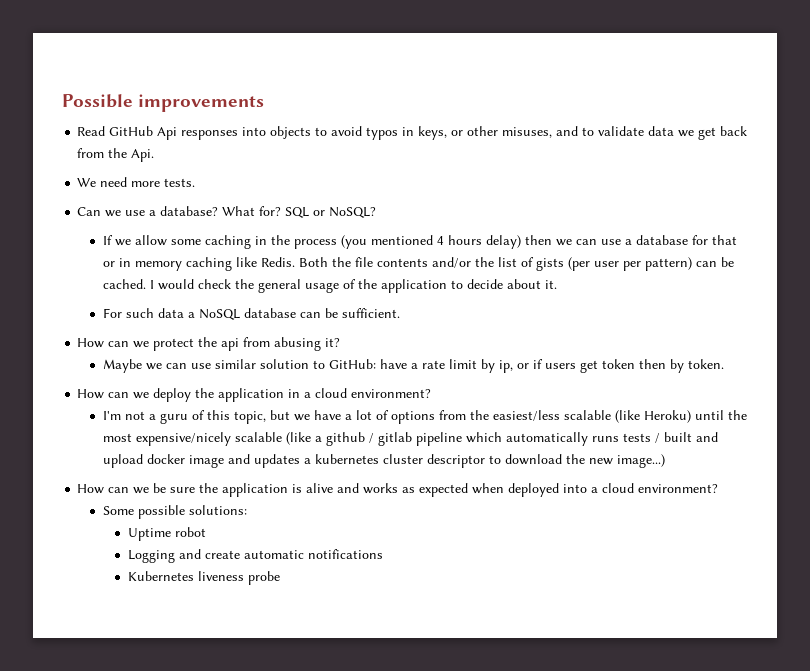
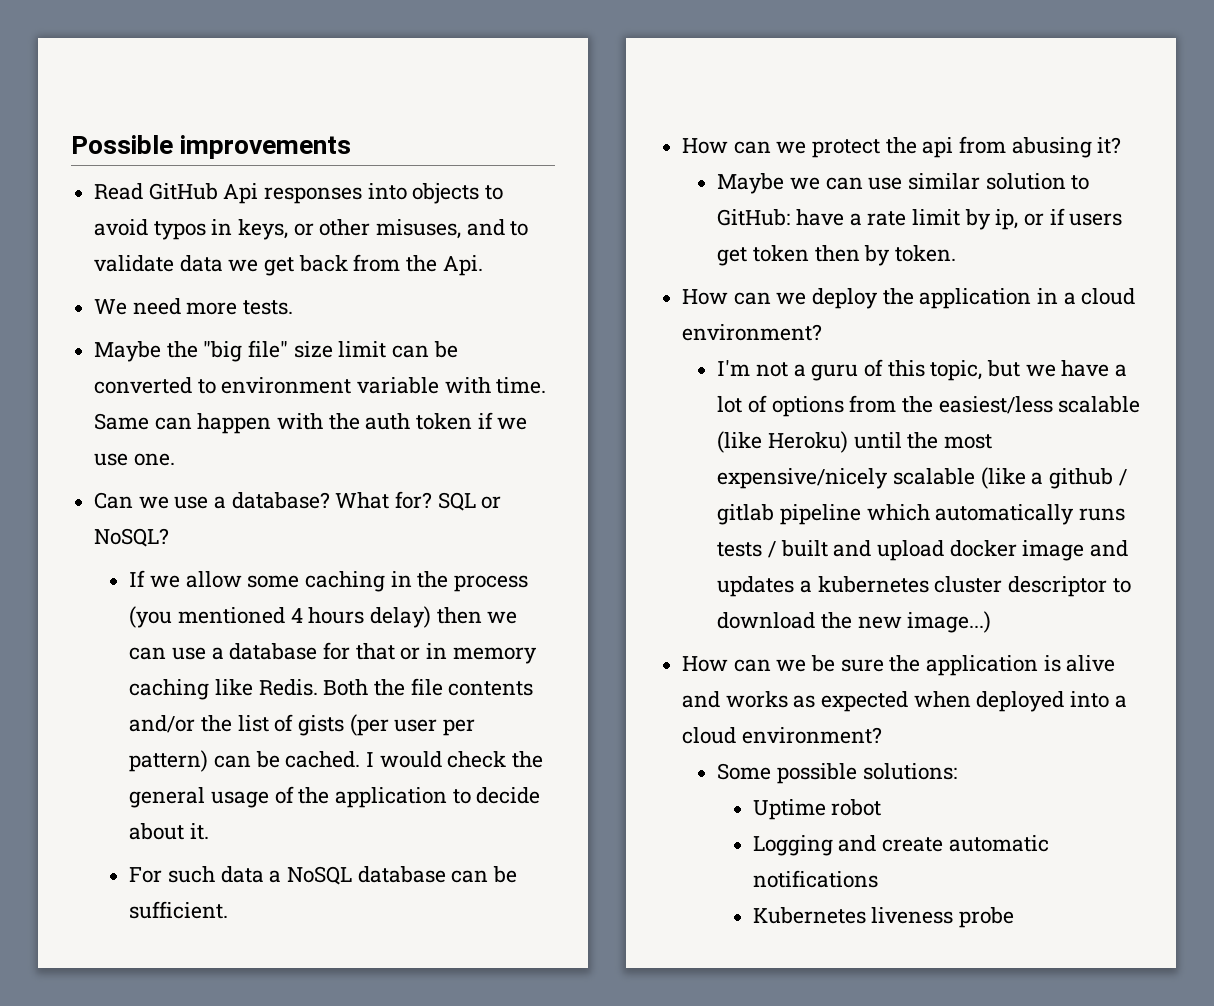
+ Maybe the "big file" size limit can be converted to environment variable with time. Same can happen with the auth token if we use one.

